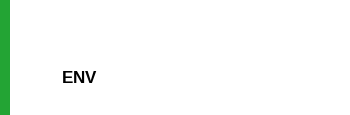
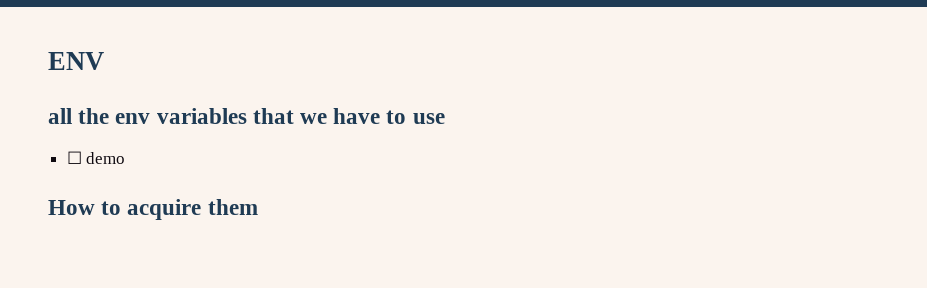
+ all the env variables that we have to use
+ ☐ demo
+ How to acquire them

